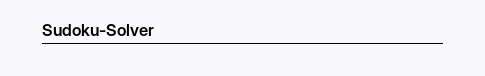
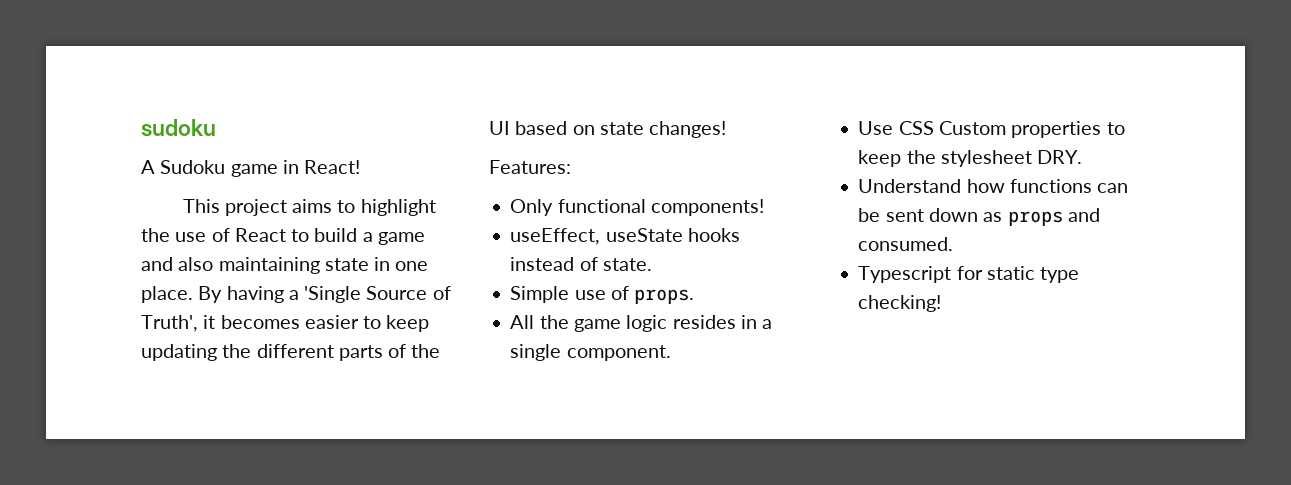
- Sudoku-Solver
+ sudoku
+ A Sudoku game in React!
+ This project aims to highlight the use of React to build a game and also maintaining state in one place. By having a 'Single Source of Truth', it becomes easier to keep updating the different parts of the UI based on state changes!
+ Features:
+ Only functional components!
+ useEffect, useState hooks instead of state.
+ Simple use of props.
+ All the game logic resides in a single component.
+ Use CSS Custom properties to keep the stylesheet DRY.
+ Understand how functions can be sent down as props and consumed.
+ Typescript for static type checking!

